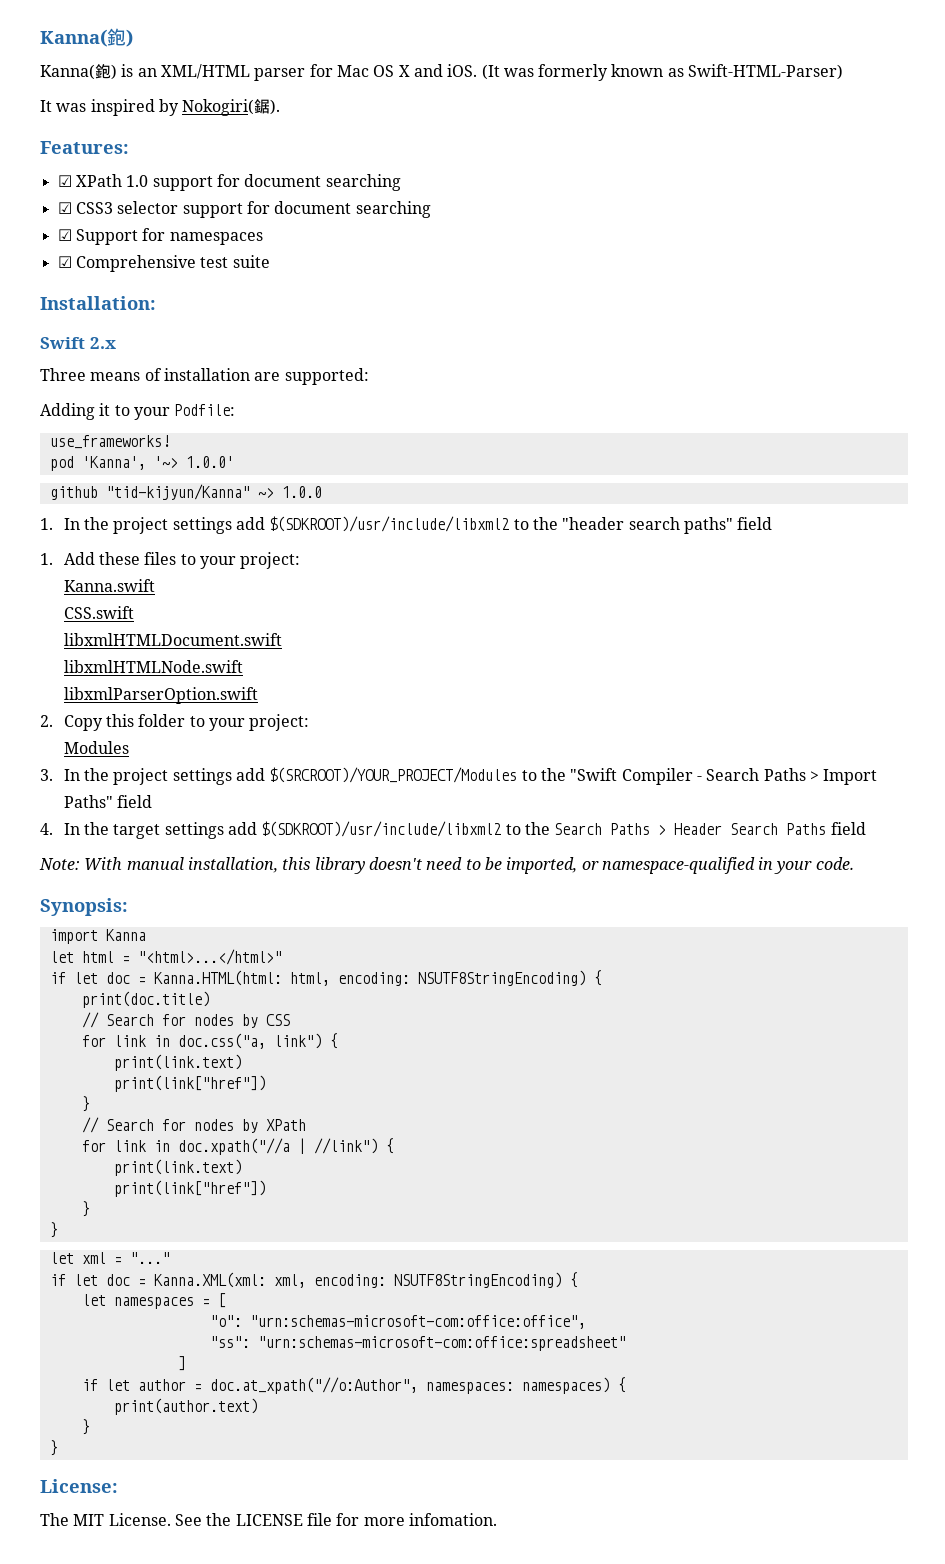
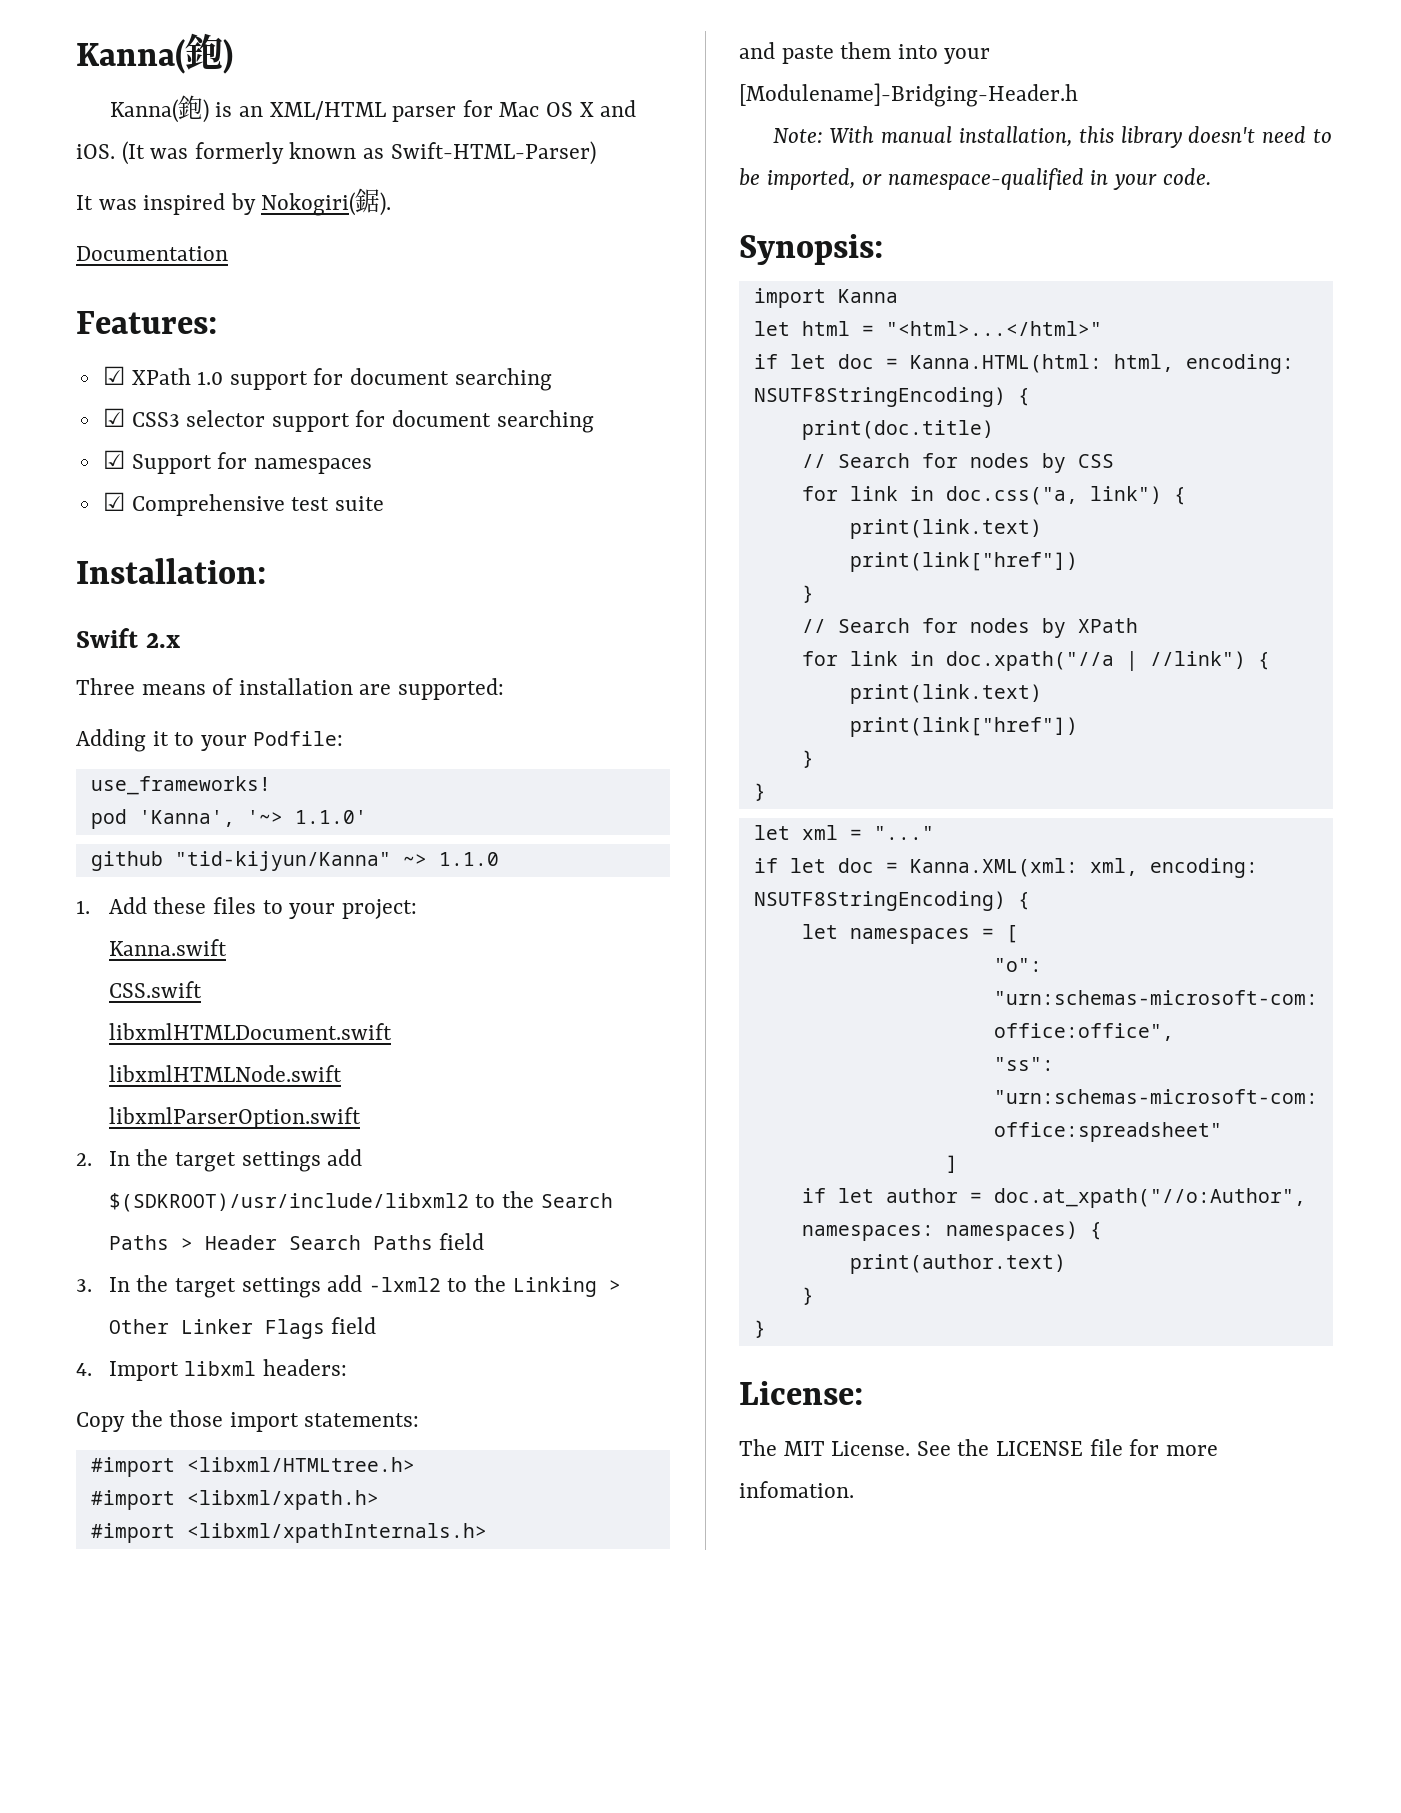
+ Documentation
- pod 'Kanna', '~> 1.0.0'
+ pod 'Kanna', '~> 1.1.0'
- github "tid-kijyun/Kanna" ~> 1.0.0
- 1. In the project settings add $(SDKROOT)/usr/include/libxml2 to the "header search paths" field
+ github "tid-kijyun/Kanna" ~> 1.1.0
- 2. Copy this folder to your project:
- Modules
- 3. In the project settings add $(SRCROOT)/YOUR_PROJECT/Modules to the "Swift Compiler - Search Paths > Import Paths" field
- 4. In the target settings add $(SDKROOT)/usr/include/libxml2 to the Search Paths > Header Search Paths field
+ 2. In the target settings add $(SDKROOT)/usr/include/libxml2 to the Search Paths > Header Search Paths field
+ 3. In the target settings add -lxml2 to the Linking > Other Linker Flags field
+ 4. Import libxml headers:
+ Copy the those import statements:
+ #import <libxml/HTMLtree.h>
+ #import <libxml/xpath.h>
+ #import <libxml/xpathInternals.h>
+ and paste them into your [Modulename]-Bridging-Header.h

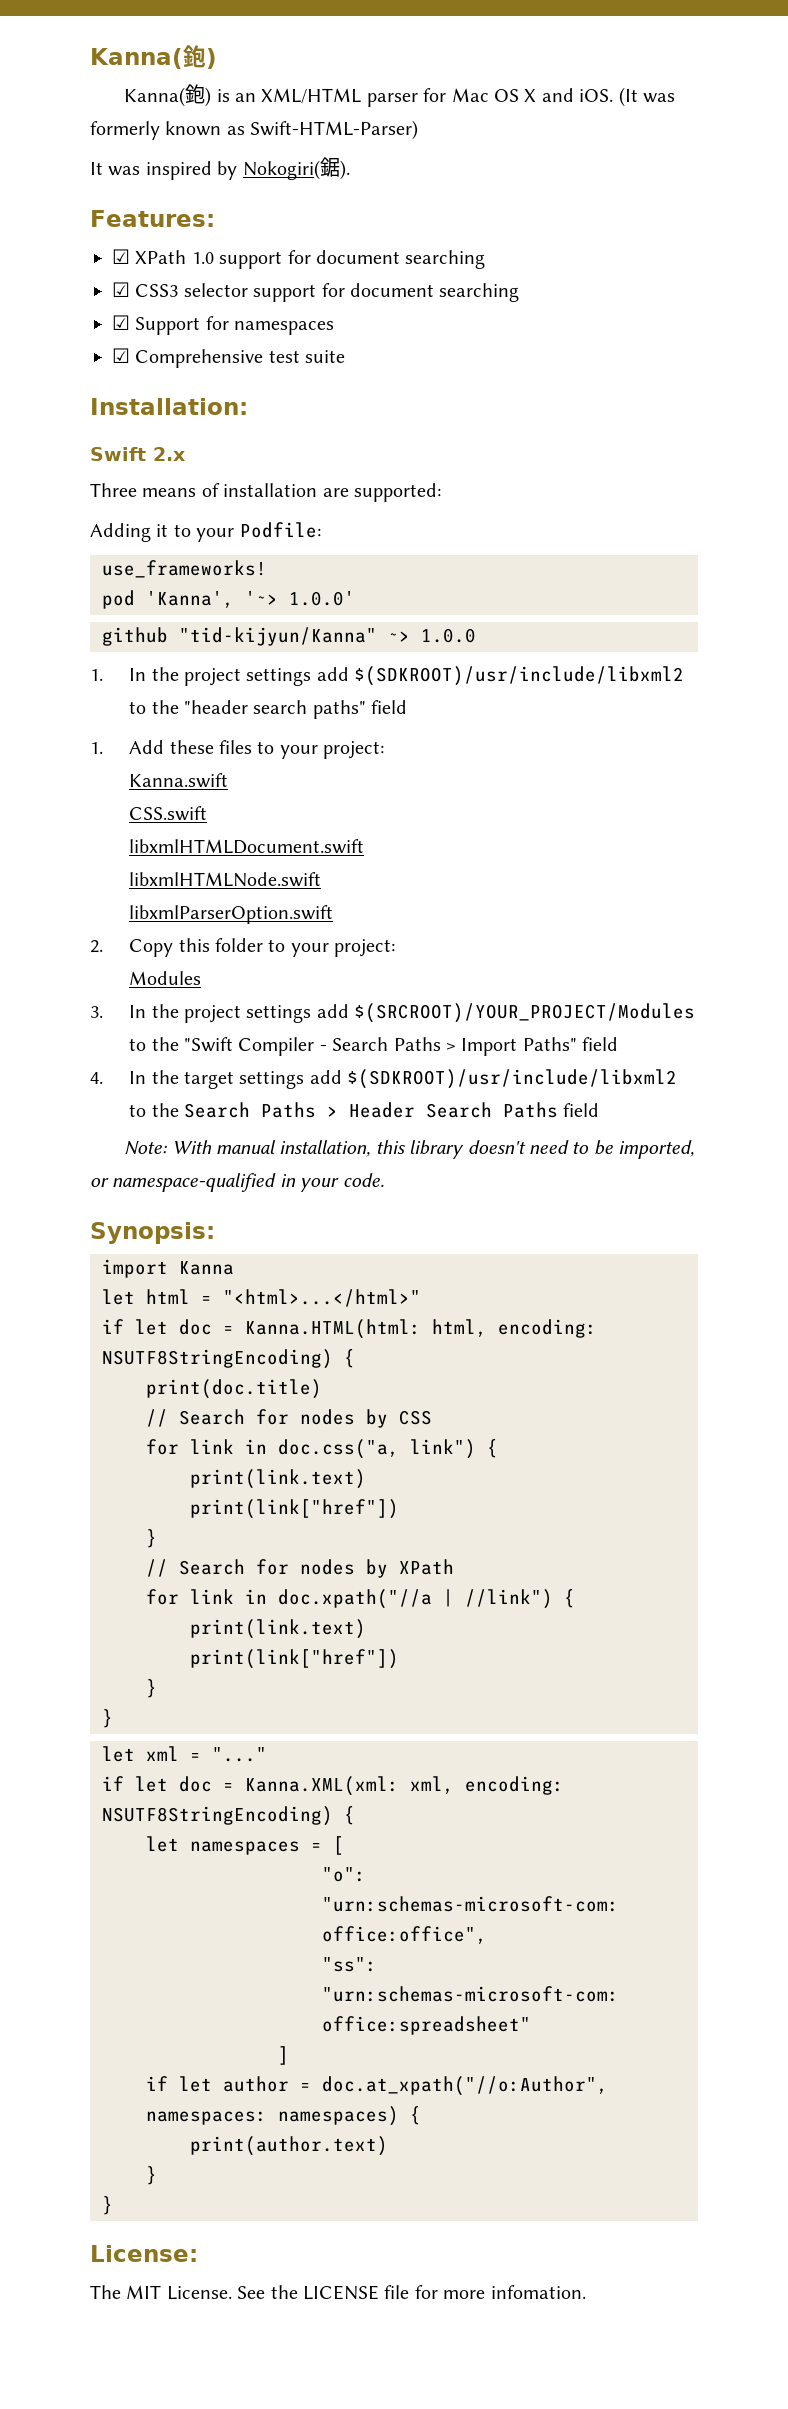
- Documentation
- pod 'Kanna', '~> 1.1.0'
+ pod 'Kanna', '~> 1.0.0'
- github "tid-kijyun/Kanna" ~> 1.1.0
+ github "tid-kijyun/Kanna" ~> 1.0.0
+ 1. In the project settings add $(SDKROOT)/usr/include/libxml2 to the "header search paths" field
- 2. In the target settings add $(SDKROOT)/usr/include/libxml2 to the Search Paths > Header Search Paths field
+ 2. Copy this folder to your project:
+ Modules
+ 3. In the project settings add $(SRCROOT)/YOUR_PROJECT/Modules to the "Swift Compiler - Search Paths > Import Paths" field
+ 4. In the target settings add $(SDKROOT)/usr/include/libxml2 to the Search Paths > Header Search Paths field
- 3. In the target settings add -lxml2 to the Linking > Other Linker Flags field
- 4. Import libxml headers:
- Copy the those import statements:
- #import <libxml/HTMLtree.h>
- #import <libxml/xpath.h>
- #import <libxml/xpathInternals.h>
- and paste them into your [Modulename]-Bridging-Header.h

